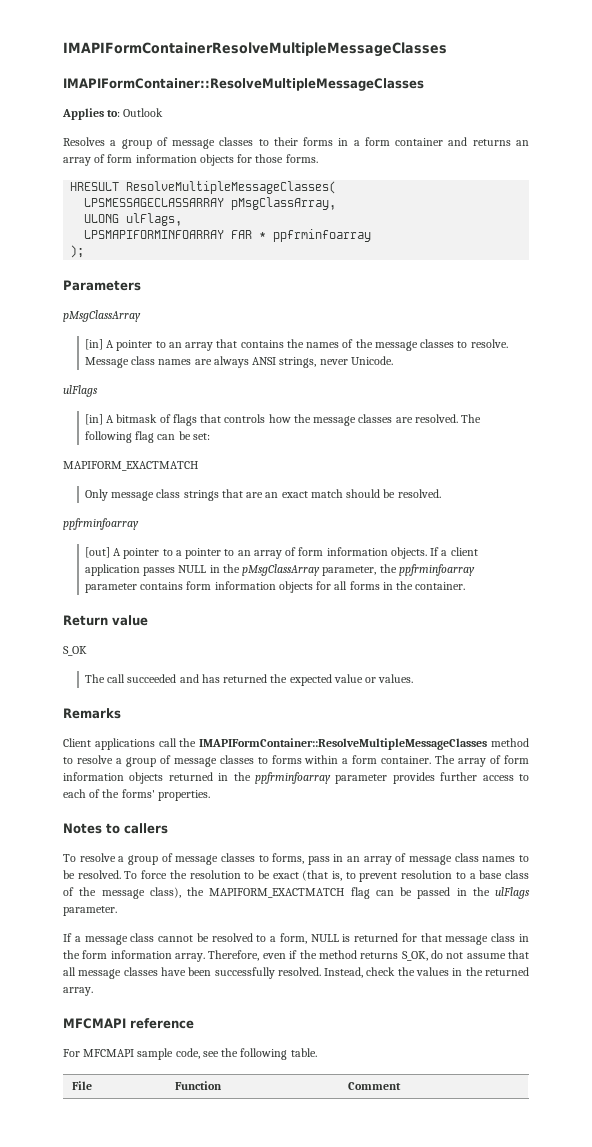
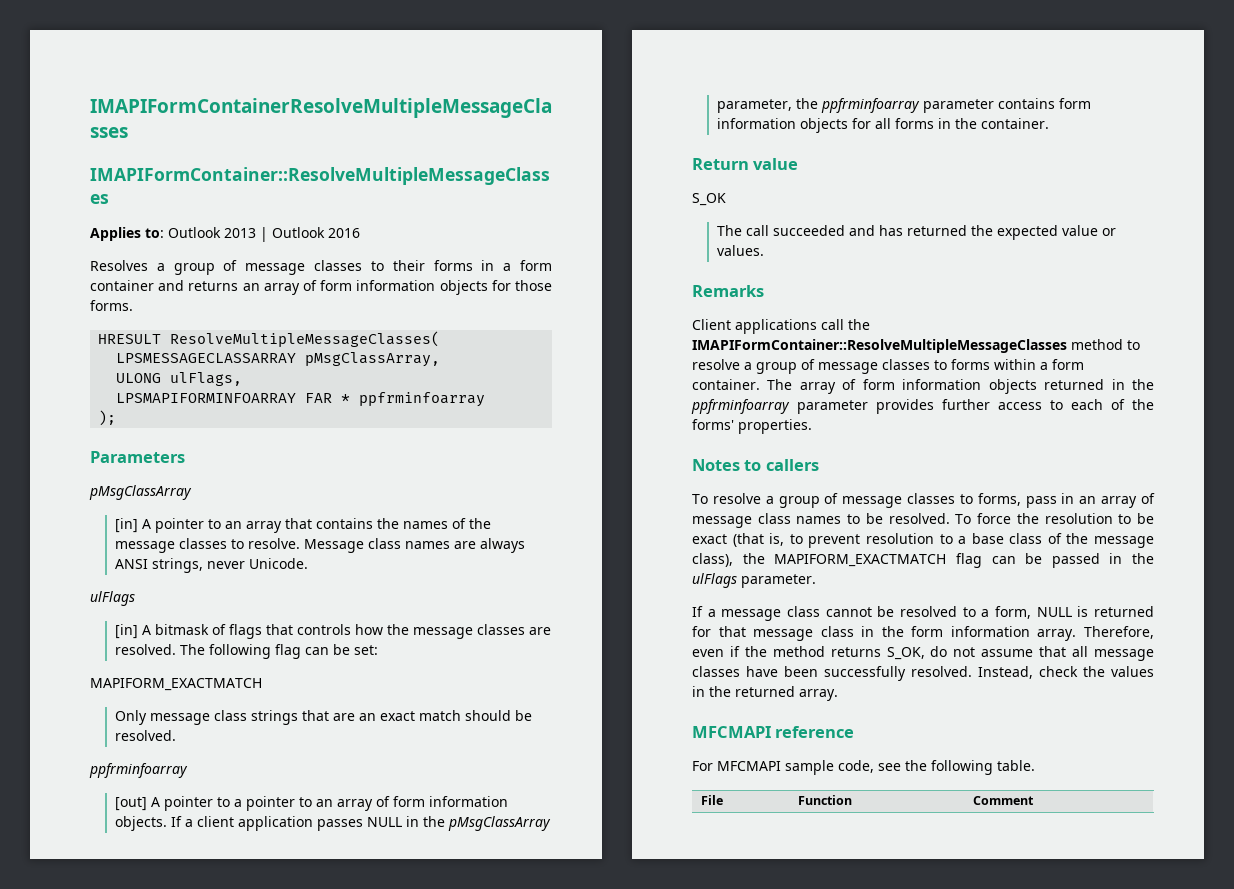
- Applies to: Outlook
+ Applies to: Outlook 2013 | Outlook 2016

